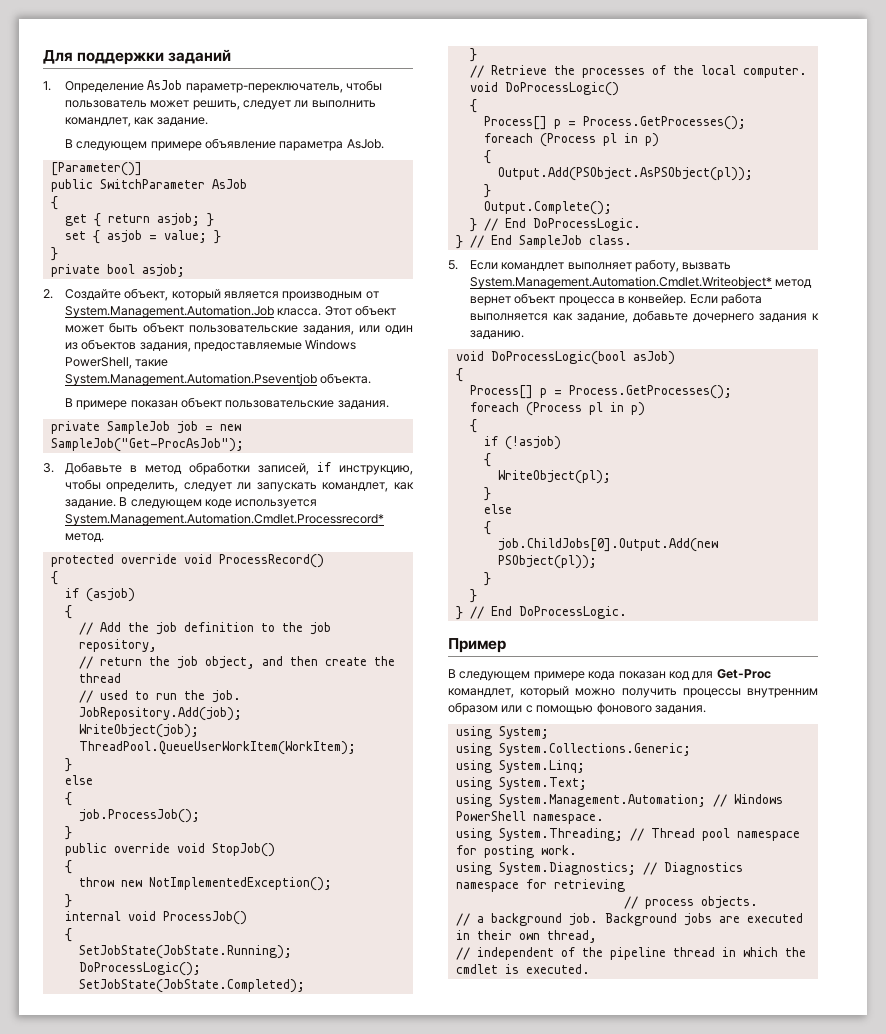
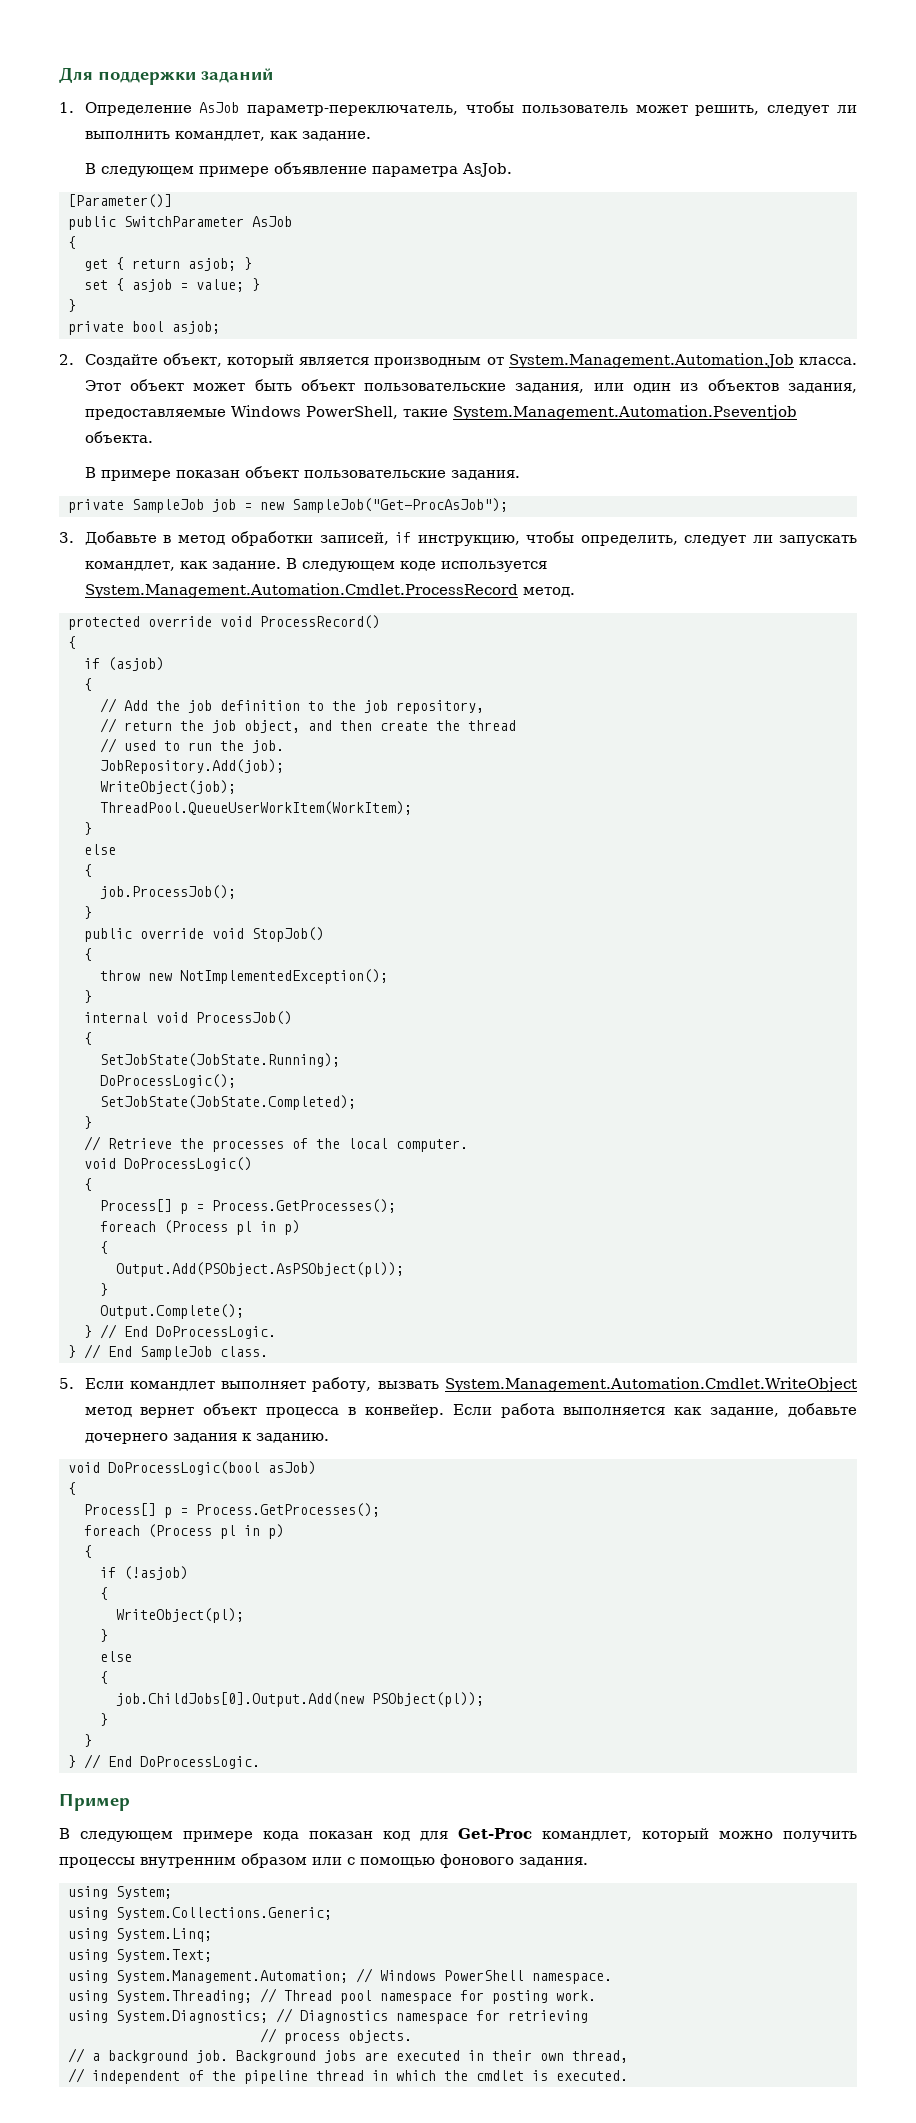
- В следующем коде используется System.Management.Automation.Cmdlet.Processrecord* метод.
+ В следующем коде используется System.Management.Automation.Cmdlet.ProcessRecord метод.
- 5. Если командлет выполняет работу, вызвать System.Management.Automation.Cmdlet.Writeobject* метод вернет объект процесса в конвейер.
+ 5. Если командлет выполняет работу, вызвать System.Management.Automation.Cmdlet.WriteObject метод вернет объект процесса в конвейер.

